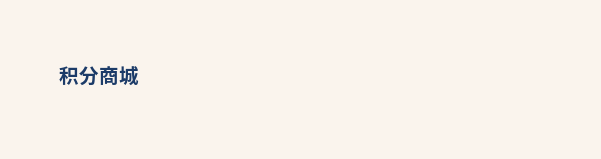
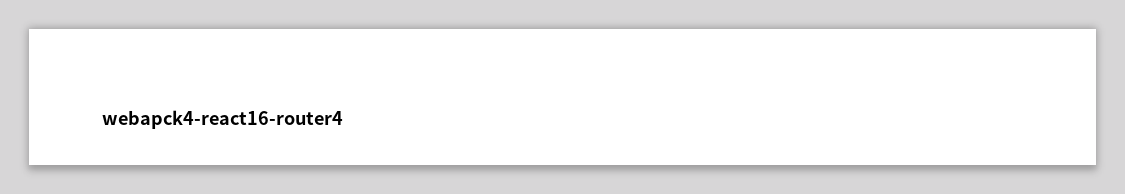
- 积分商城
+ webapck4-react16-router4

